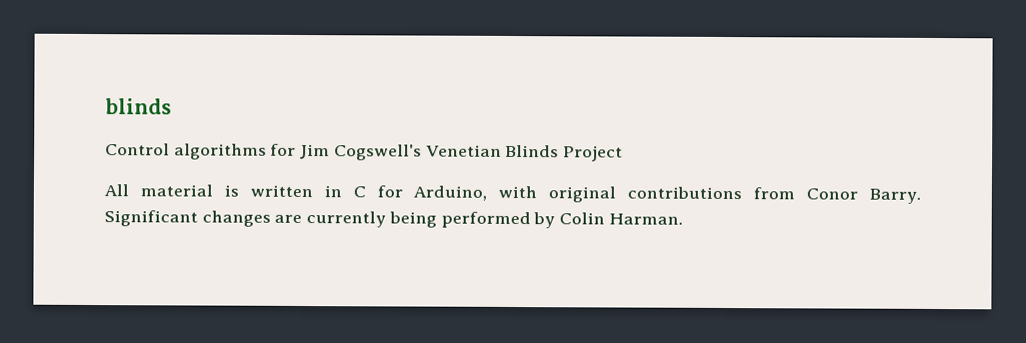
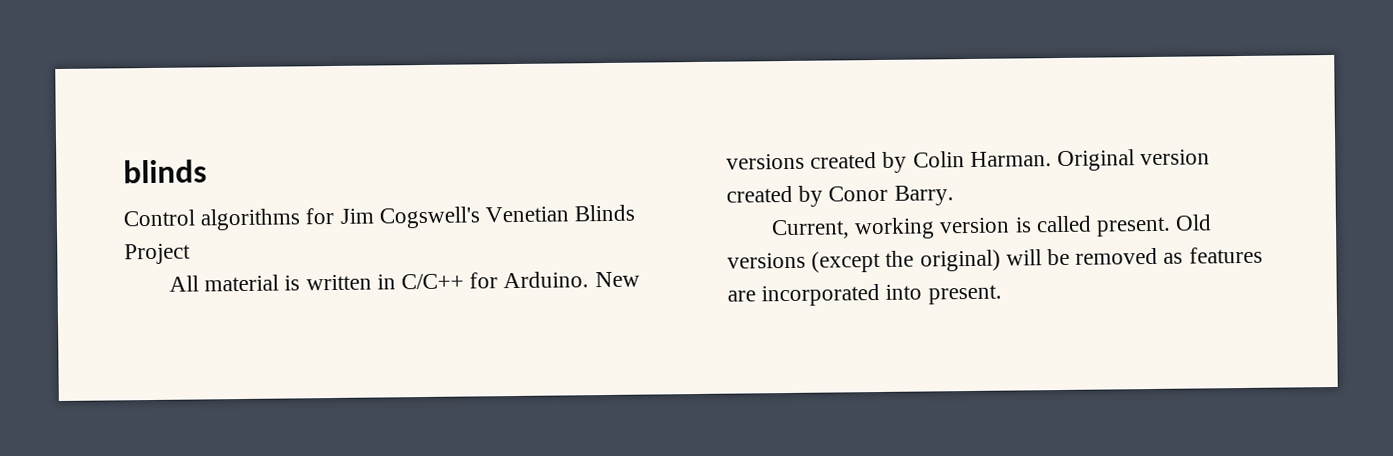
- All material is written in C for Arduino, with original contributions from Conor Barry. Significant changes are currently being performed by Colin Harman.
+ All material is written in C/C++ for Arduino. New versions created by Colin Harman. Original version created by Conor Barry.
+ Current, working version is called present. Old versions (except the original) will be removed as features are incorporated into present.

